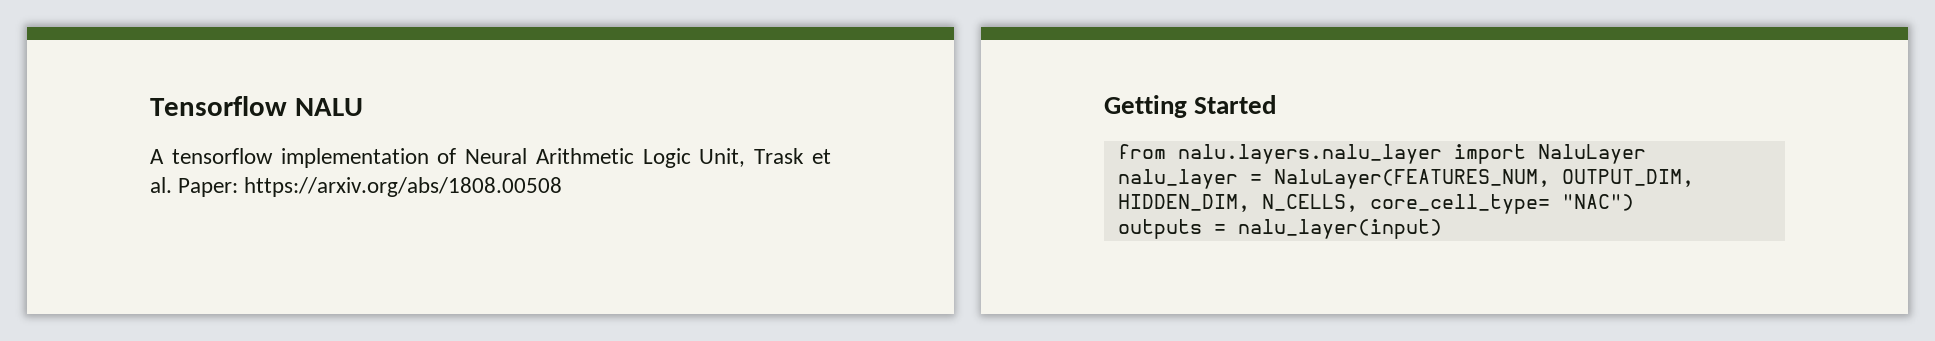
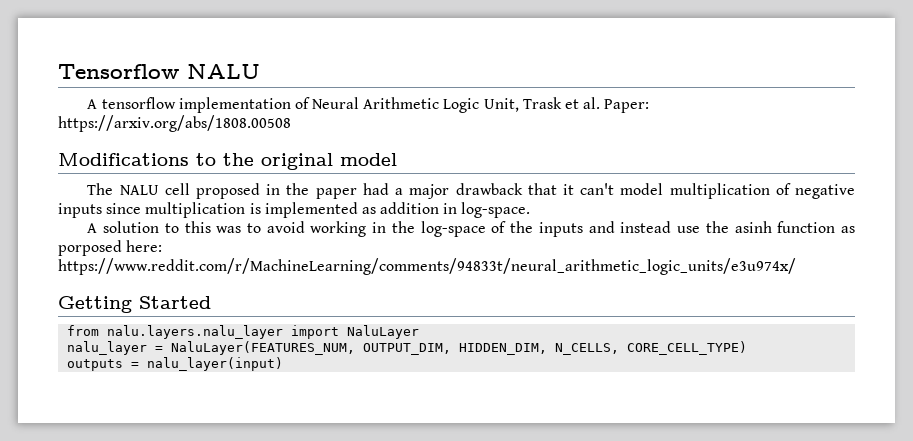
+ Modifications to the original model
+ The NALU cell proposed in the paper had a major drawback that it can't model multiplication of negative inputs since multiplication is implemented as addition in log-space.
+ A solution to this was to avoid working in the log-space of the inputs and instead use the asinh function as porposed here: https://www.reddit.com/r/MachineLearning/comments/94833t/neural_arithmetic_logic_units/e3u974x/
- nalu_layer = NaluLayer(FEATURES_NUM, OUTPUT_DIM, HIDDEN_DIM, N_CELLS, core_cell_type= "NAC")
+ nalu_layer = NaluLayer(FEATURES_NUM, OUTPUT_DIM, HIDDEN_DIM, N_CELLS, CORE_CELL_TYPE)

